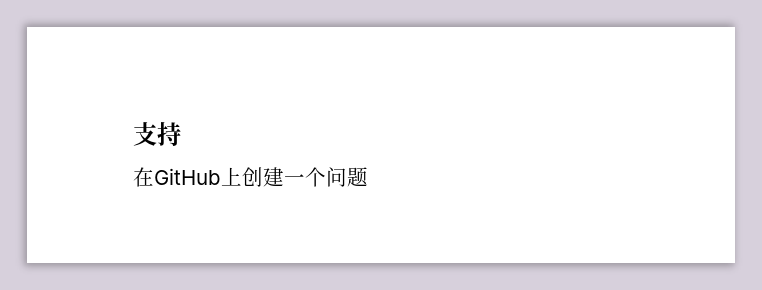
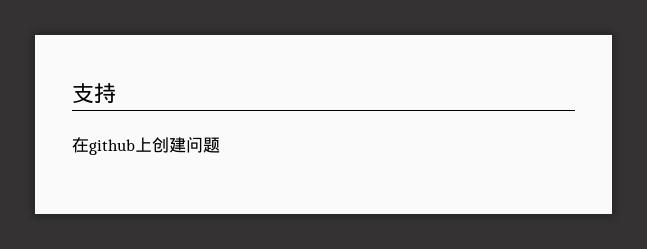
- 在GitHub上创建一个问题
+ 在github上创建问题

